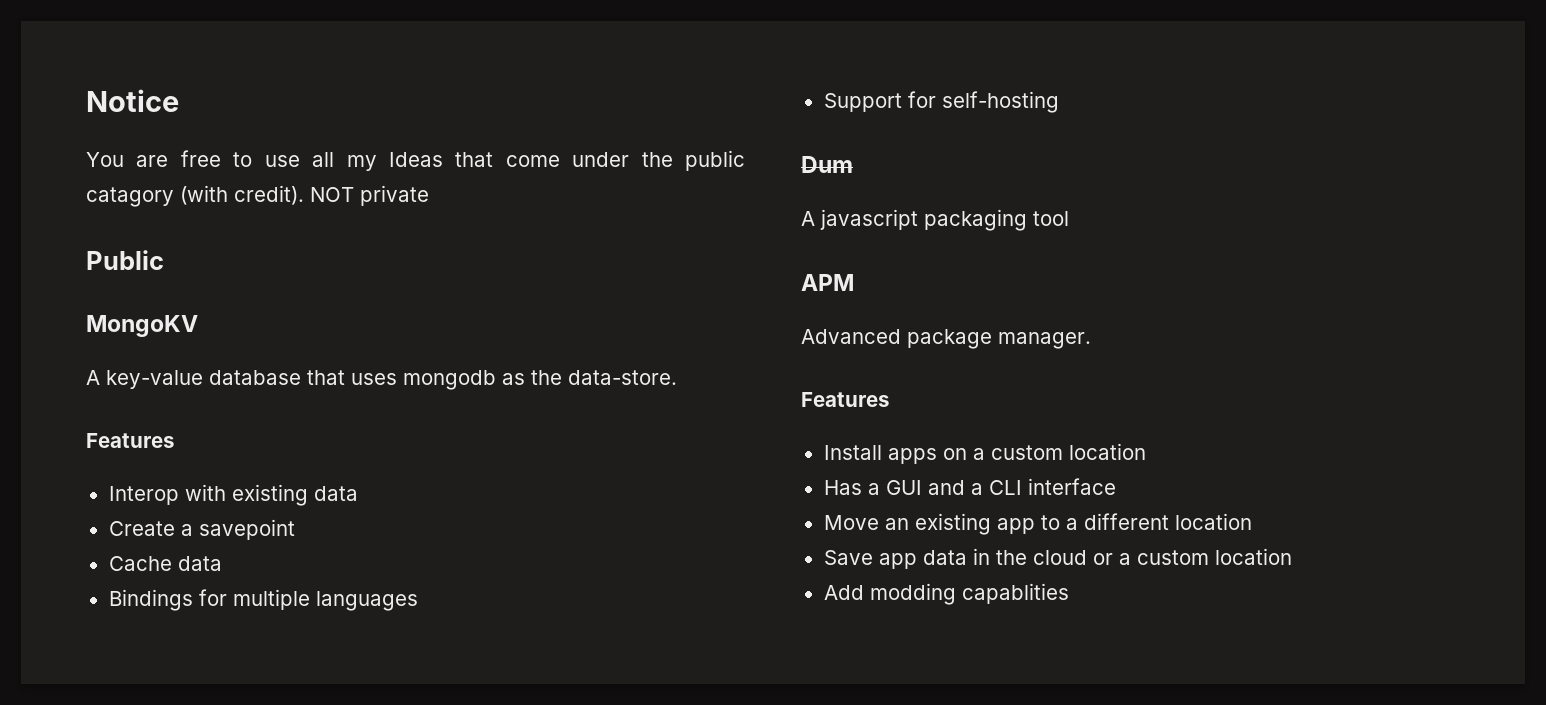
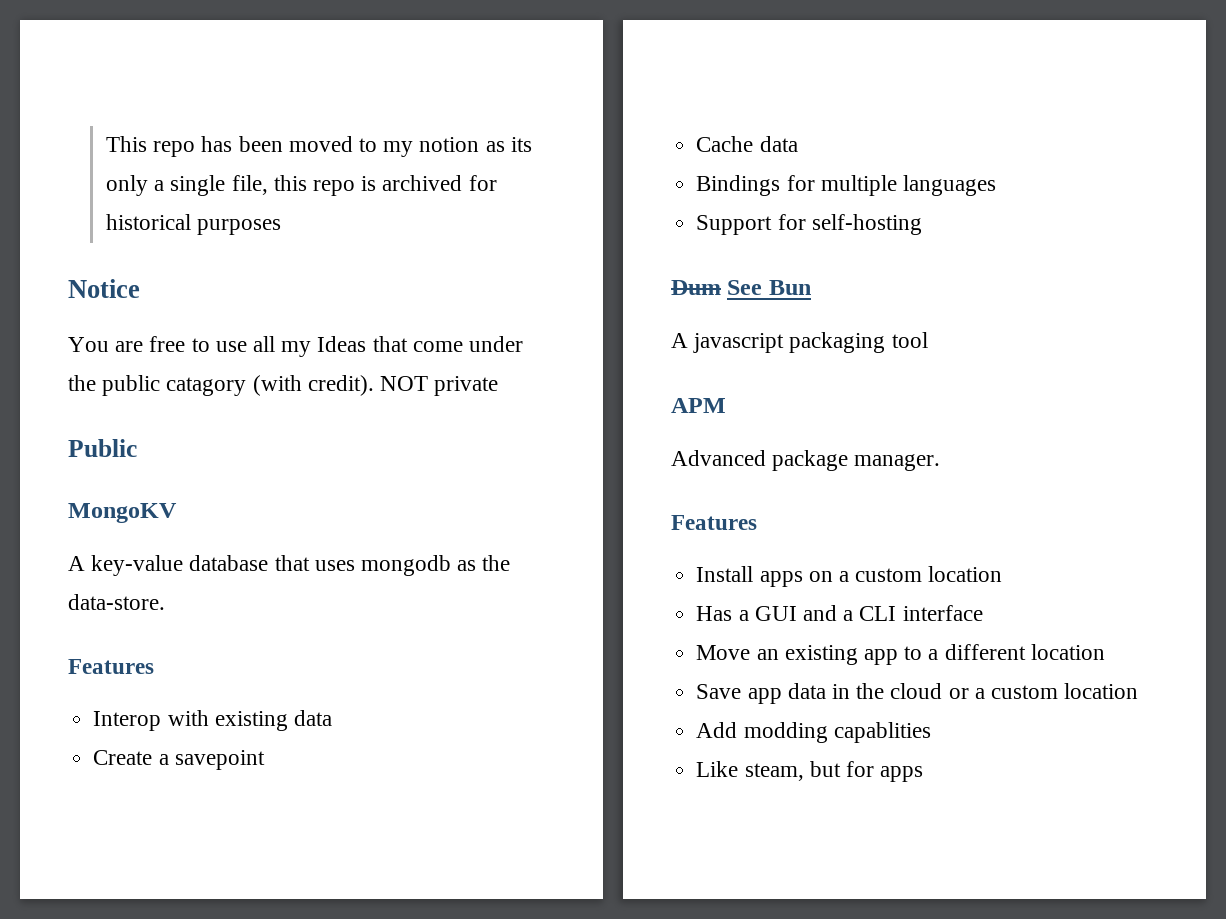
+ This repo has been moved to my notion as its only a single file, this repo is archived for historical purposes
- Dum
+ Dum See Bun
+ Like steam, but for apps

